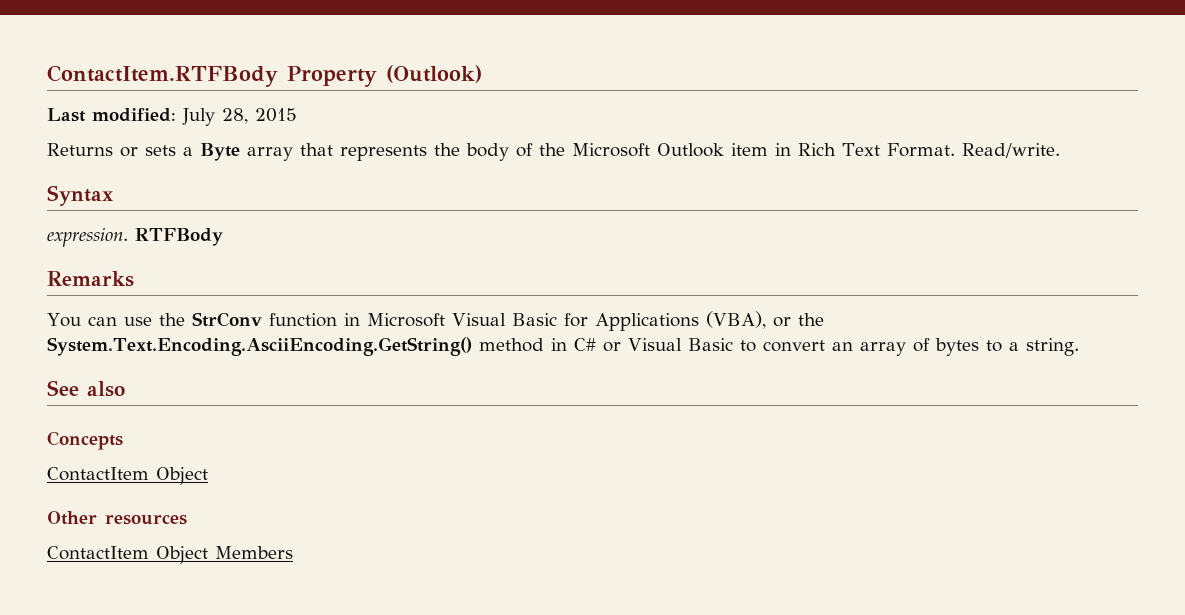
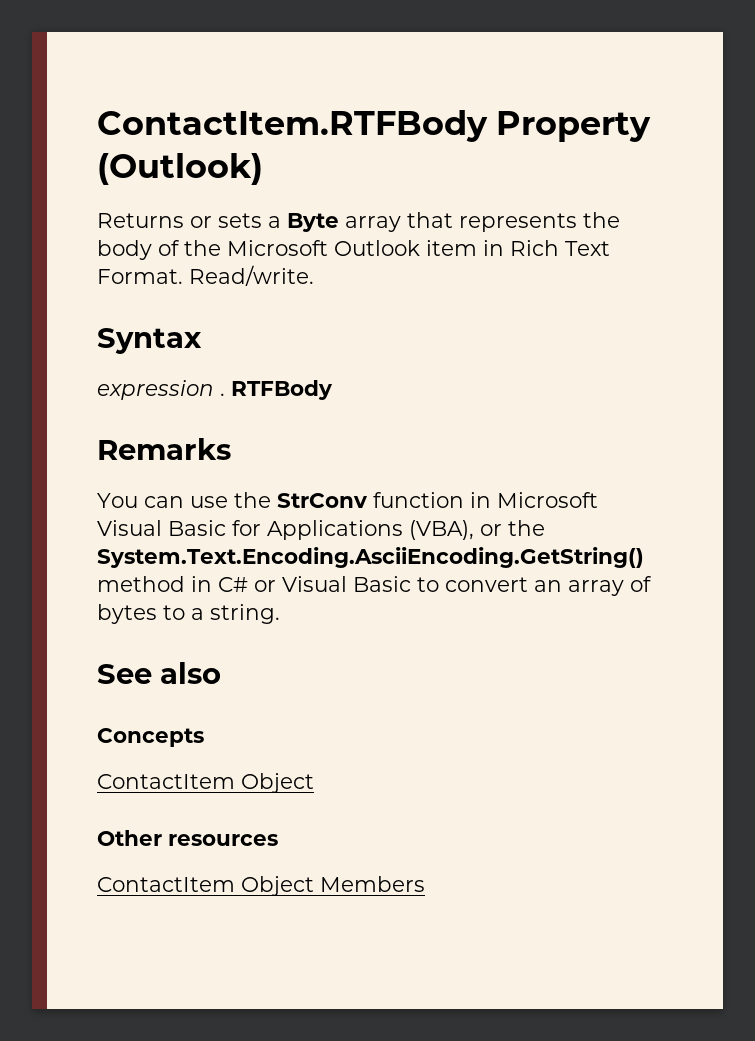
- Last modified: July 28, 2015
- expression.
+ expression .

